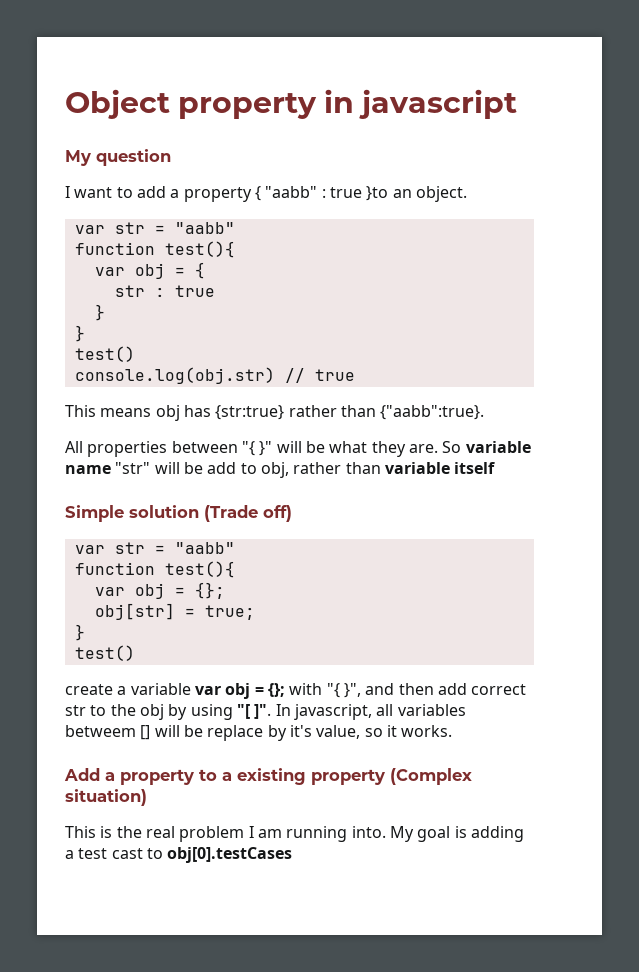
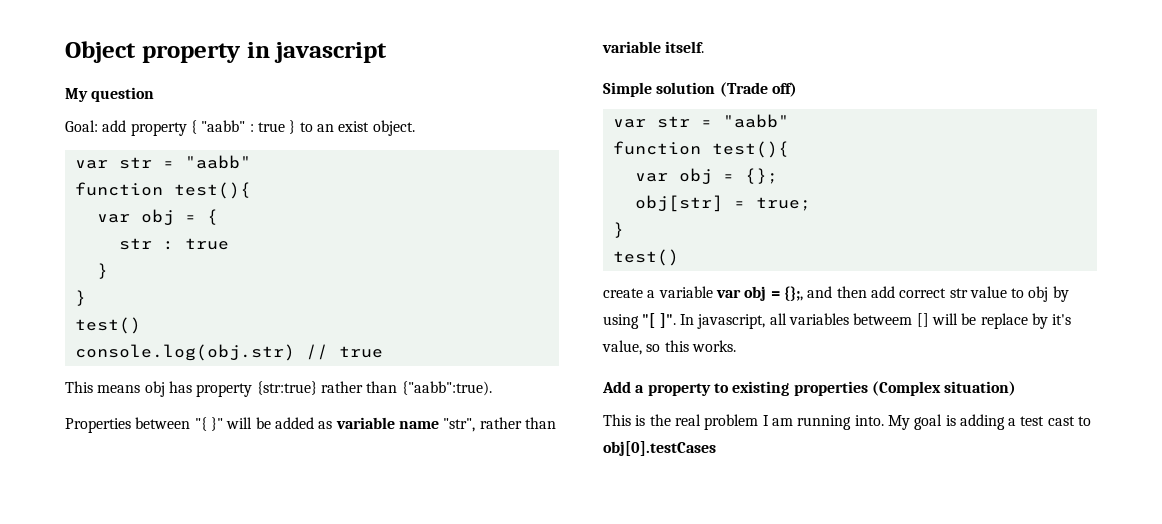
- I want to add a property { "aabb" : true }to an object.
+ Goal: add property { "aabb" : true } to an exist object.
- This means obj has {str:true} rather than {"aabb":true}.
- All properties between "{ }" will be what they are. So variable name "str" will be add to obj, rather than variable itself
+ This means obj has property {str:true} rather than {"aabb":true).
+ Properties between "{ }" will be added as variable name "str", rather than variable itself.
- create a variable var obj = {}; with "{ }", and then add correct str to the obj by using "[ ]".
+ create a variable var obj = {};, and then add correct str value to obj by using "[ ]".
- In javascript, all variables betweem [] will be replace by it's value, so it works.
+ In javascript, all variables betweem [] will be replace by it's value, so this works.
- Add a property to a existing property (Complex situation)
+ Add a property to existing properties (Complex situation)

